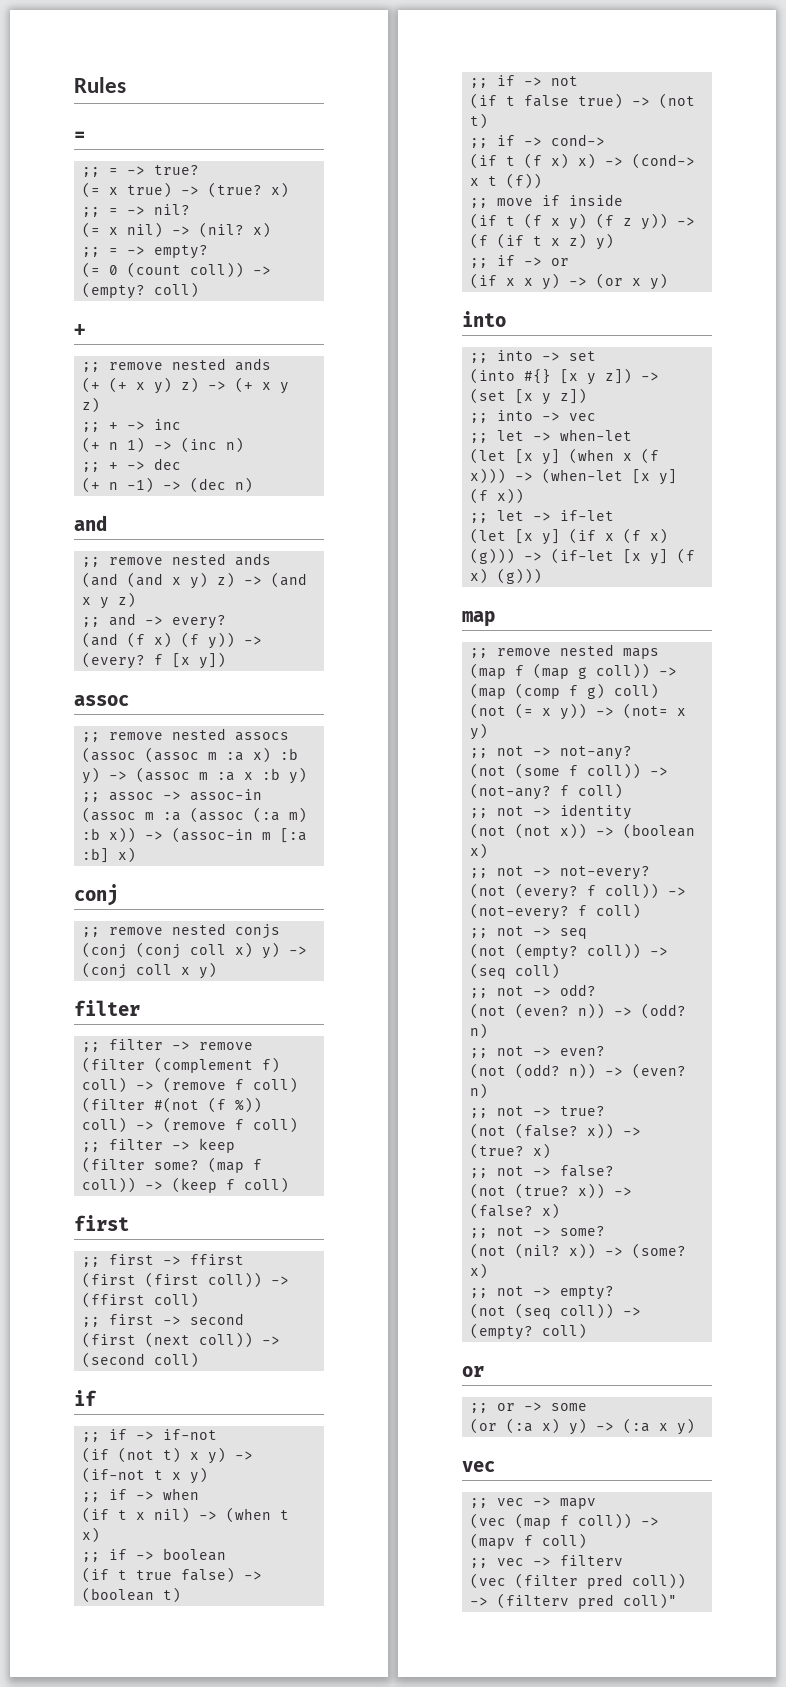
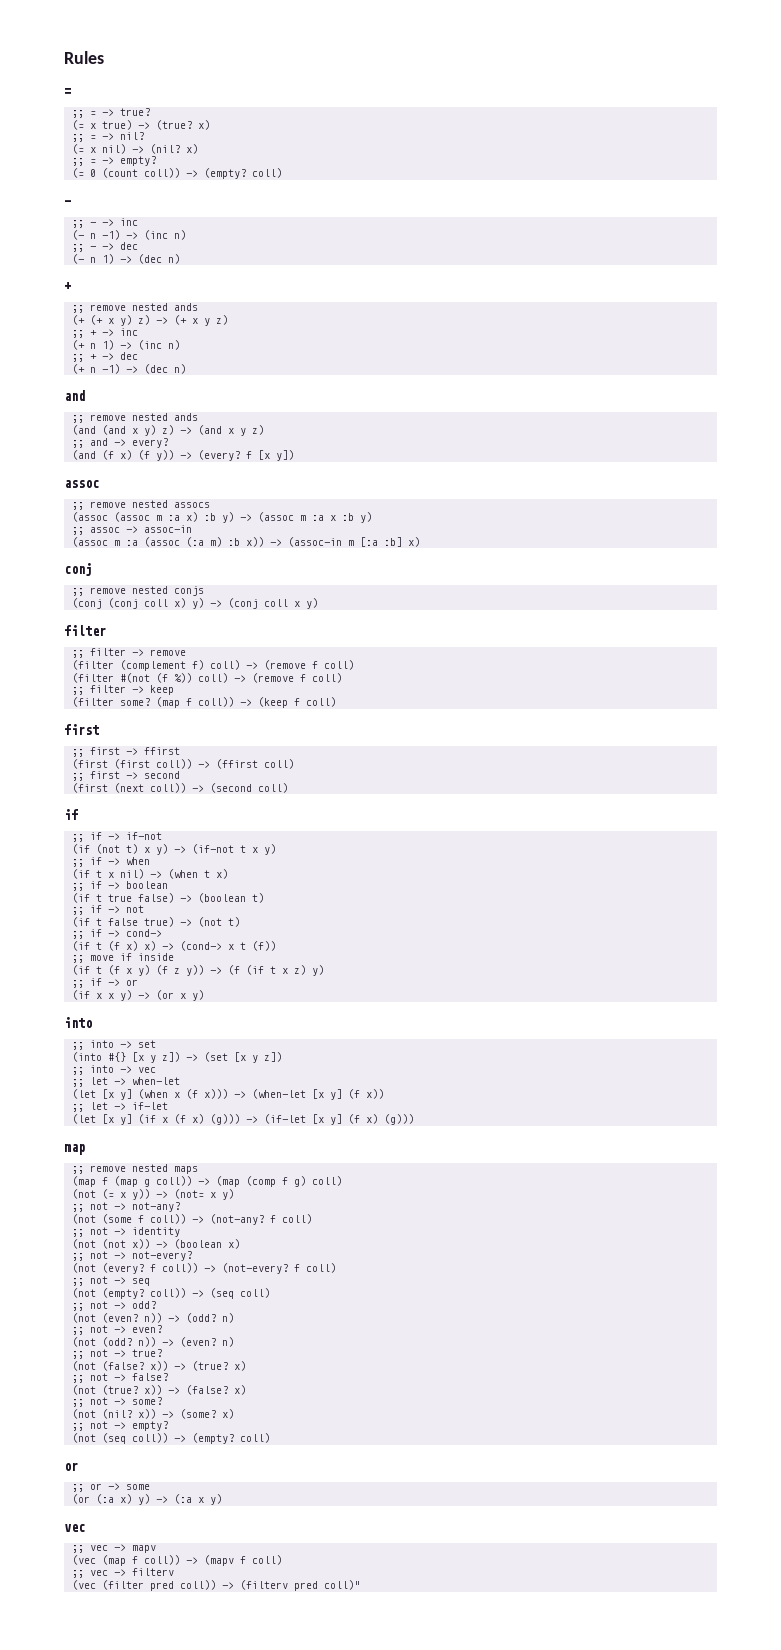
  (= 0 (count coll)) -> (empty? coll)
+ -
+ ;; - -> inc
+ (- n -1) -> (inc n)
+ ;; - -> dec
+ (- n 1) -> (dec n)

